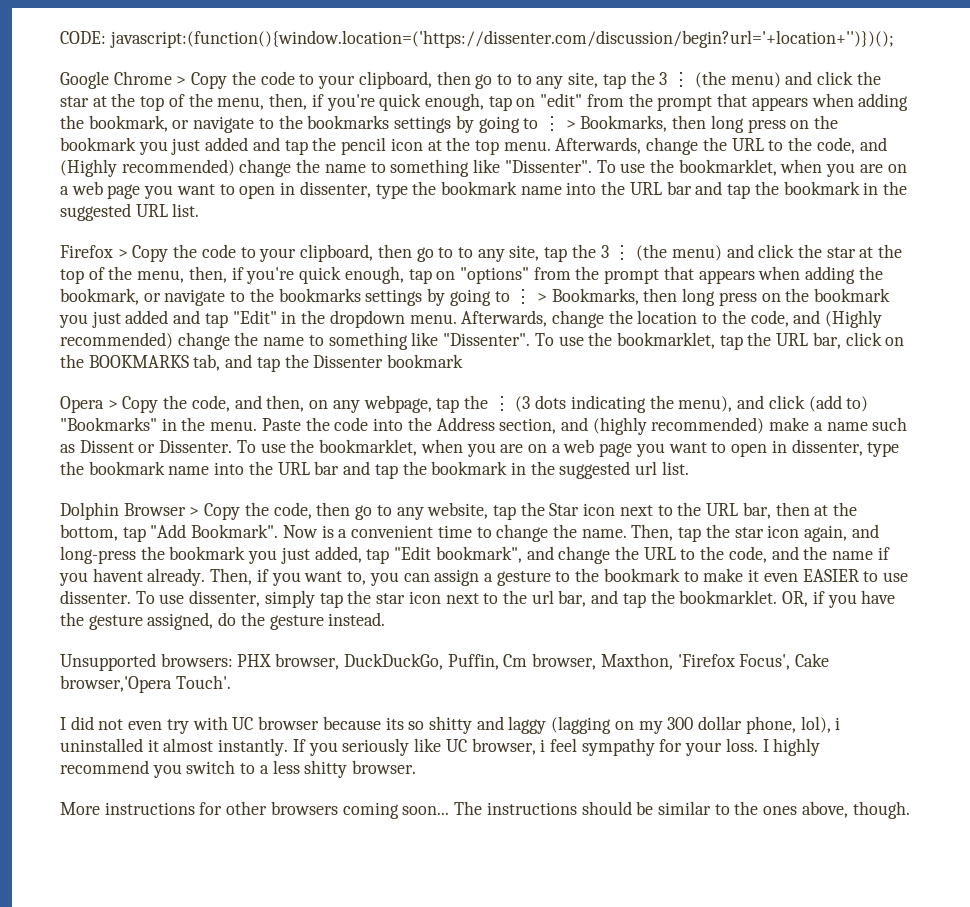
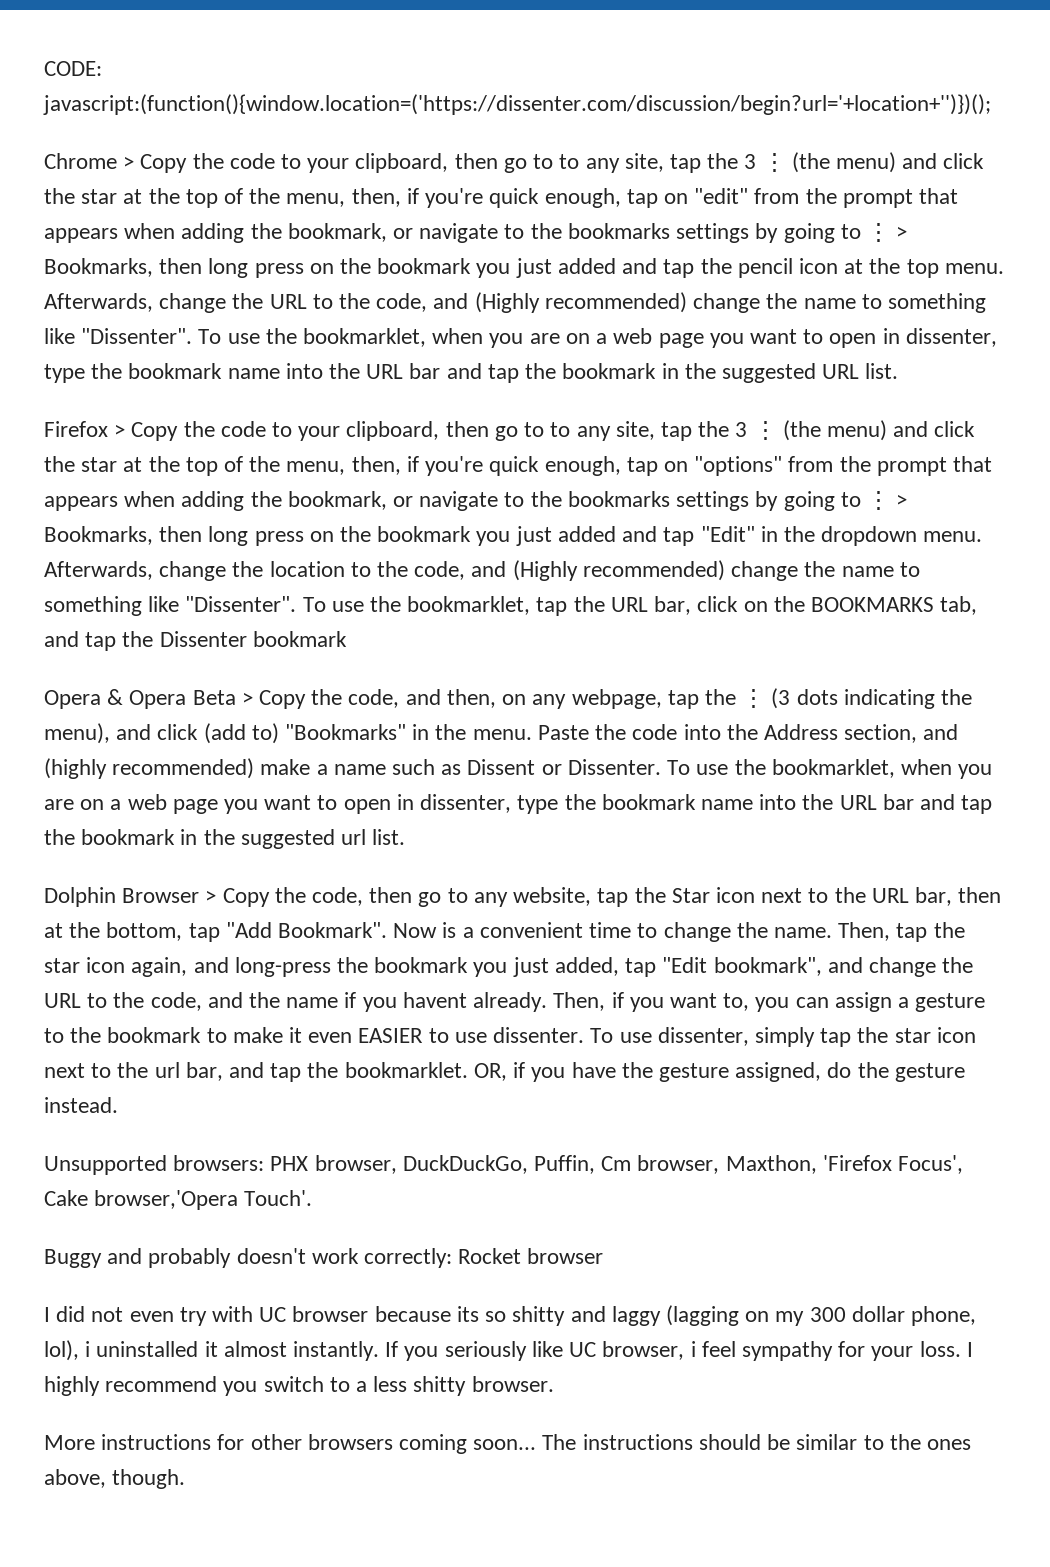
- Google Chrome > Copy the code to your clipboard, then go to to any site, tap the 3 ⋮ (the menu) and click the star at the top of the menu, then, if you're quick enough, tap on "edit" from the prompt that appears when adding the bookmark, or navigate to the bookmarks settings by going to ⋮ > Bookmarks, then long press on the bookmark you just added and tap the pencil icon at the top menu.
+ Chrome > Copy the code to your clipboard, then go to to any site, tap the 3 ⋮ (the menu) and click the star at the top of the menu, then, if you're quick enough, tap on "edit" from the prompt that appears when adding the bookmark, or navigate to the bookmarks settings by going to ⋮ > Bookmarks, then long press on the bookmark you just added and tap the pencil icon at the top menu.
- Opera > Copy the code, and then, on any webpage, tap the ⋮ (3 dots indicating the menu), and click (add to) "Bookmarks" in the menu.
+ Opera & Opera Beta > Copy the code, and then, on any webpage, tap the ⋮ (3 dots indicating the menu), and click (add to) "Bookmarks" in the menu.
+ Buggy and probably doesn't work correctly: Rocket browser

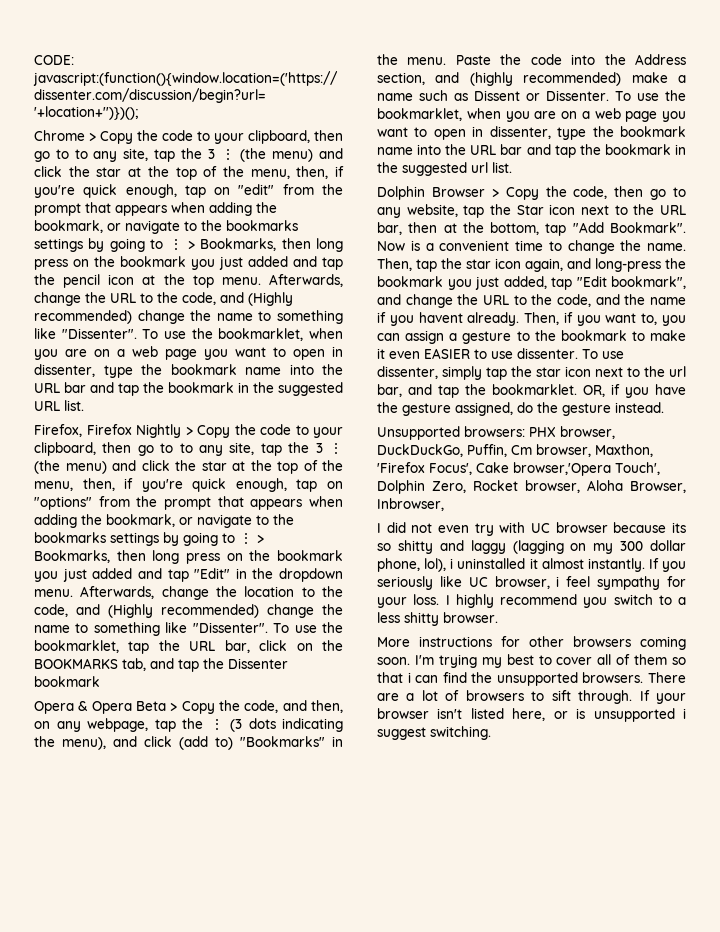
- Firefox > Copy the code to your clipboard, then go to to any site, tap the 3 ⋮ (the menu) and click the star at the top of the menu, then, if you're quick enough, tap on "options" from the prompt that appears when adding the bookmark, or navigate to the bookmarks settings by going to ⋮ > Bookmarks, then long press on the bookmark you just added and tap "Edit" in the dropdown menu.
+ Firefox, Firefox Nightly > Copy the code to your clipboard, then go to to any site, tap the 3 ⋮ (the menu) and click the star at the top of the menu, then, if you're quick enough, tap on "options" from the prompt that appears when adding the bookmark, or navigate to the bookmarks settings by going to ⋮ > Bookmarks, then long press on the bookmark you just added and tap "Edit" in the dropdown menu.
- Unsupported browsers: PHX browser, DuckDuckGo, Puffin, Cm browser, Maxthon, 'Firefox Focus', Cake browser,'Opera Touch'.
- Buggy and probably doesn't work correctly: Rocket browser
+ Unsupported browsers: PHX browser, DuckDuckGo, Puffin, Cm browser, Maxthon, 'Firefox Focus', Cake browser,'Opera Touch', Dolphin Zero, Rocket browser, Aloha Browser, Inbrowser,
- More instructions for other browsers coming soon... The instructions should be similar to the ones above, though.
+ More instructions for other browsers coming soon. I'm trying my best to cover all of them so that i can find the unsupported browsers. There are a lot of browsers to sift through. If your browser isn't listed here, or is unsupported i suggest switching.

